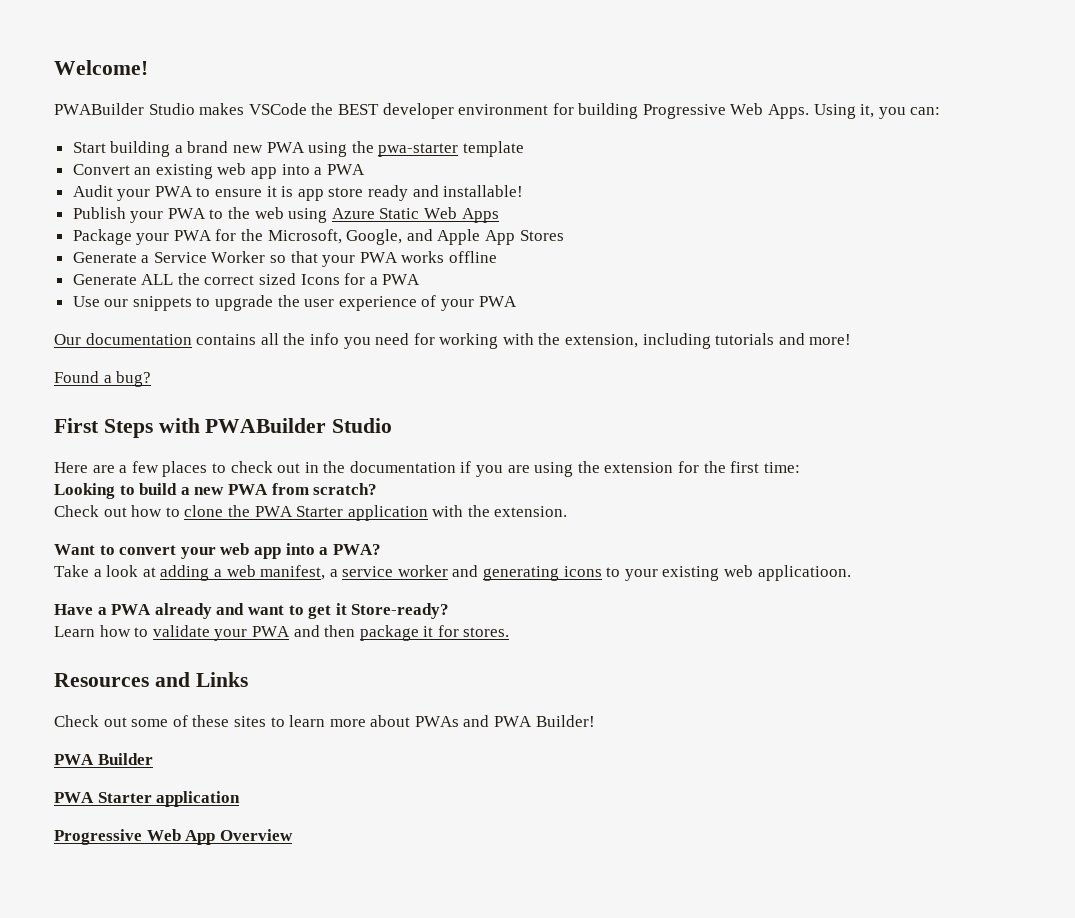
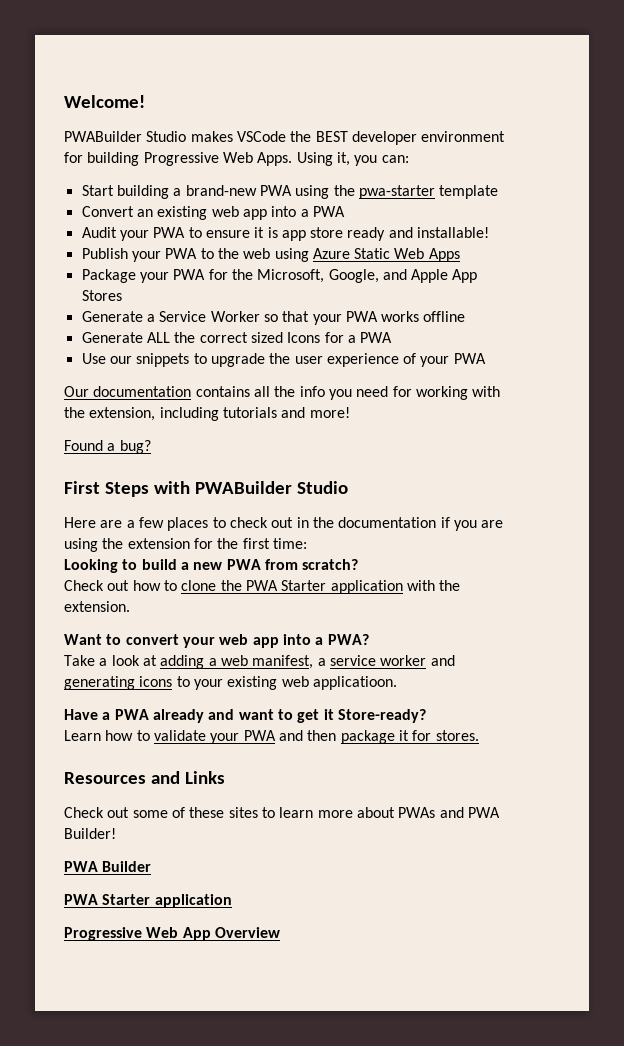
- Start building a brand new PWA using the pwa-starter template
+ Start building a brand-new PWA using the pwa-starter template

